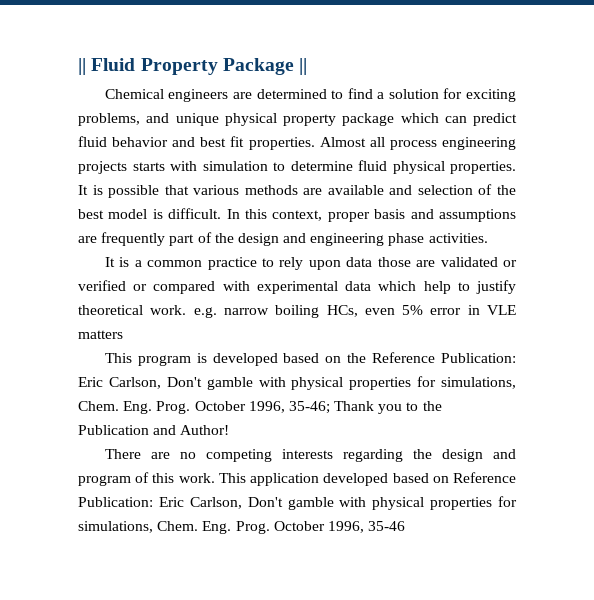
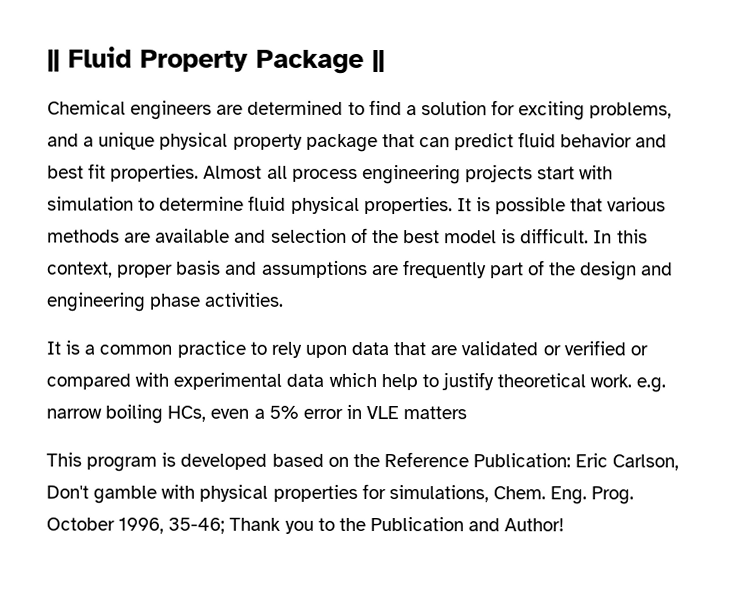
- Chemical engineers are determined to find a solution for exciting problems, and unique physical property package which can predict fluid behavior and best fit properties.
+ Chemical engineers are determined to find a solution for exciting problems, and a unique physical property package that can predict fluid behavior and best fit properties.
- Almost all process engineering projects starts with simulation to determine fluid physical properties.
+ Almost all process engineering projects start with simulation to determine fluid physical properties.
- It is a common practice to rely upon data those are validated or verified or compared with experimental data which help to justify theoretical work. e.g. narrow boiling HCs, even 5% error in VLE matters
+ It is a common practice to rely upon data that are validated or verified or compared with experimental data which help to justify theoretical work. e.g. narrow boiling HCs, even a 5% error in VLE matters
- There are no competing interests regarding the design and program of this work. This application developed based on Reference Publication: Eric Carlson, Don't gamble with physical properties for simulations, Chem. Eng. Prog. October 1996, 35-46

